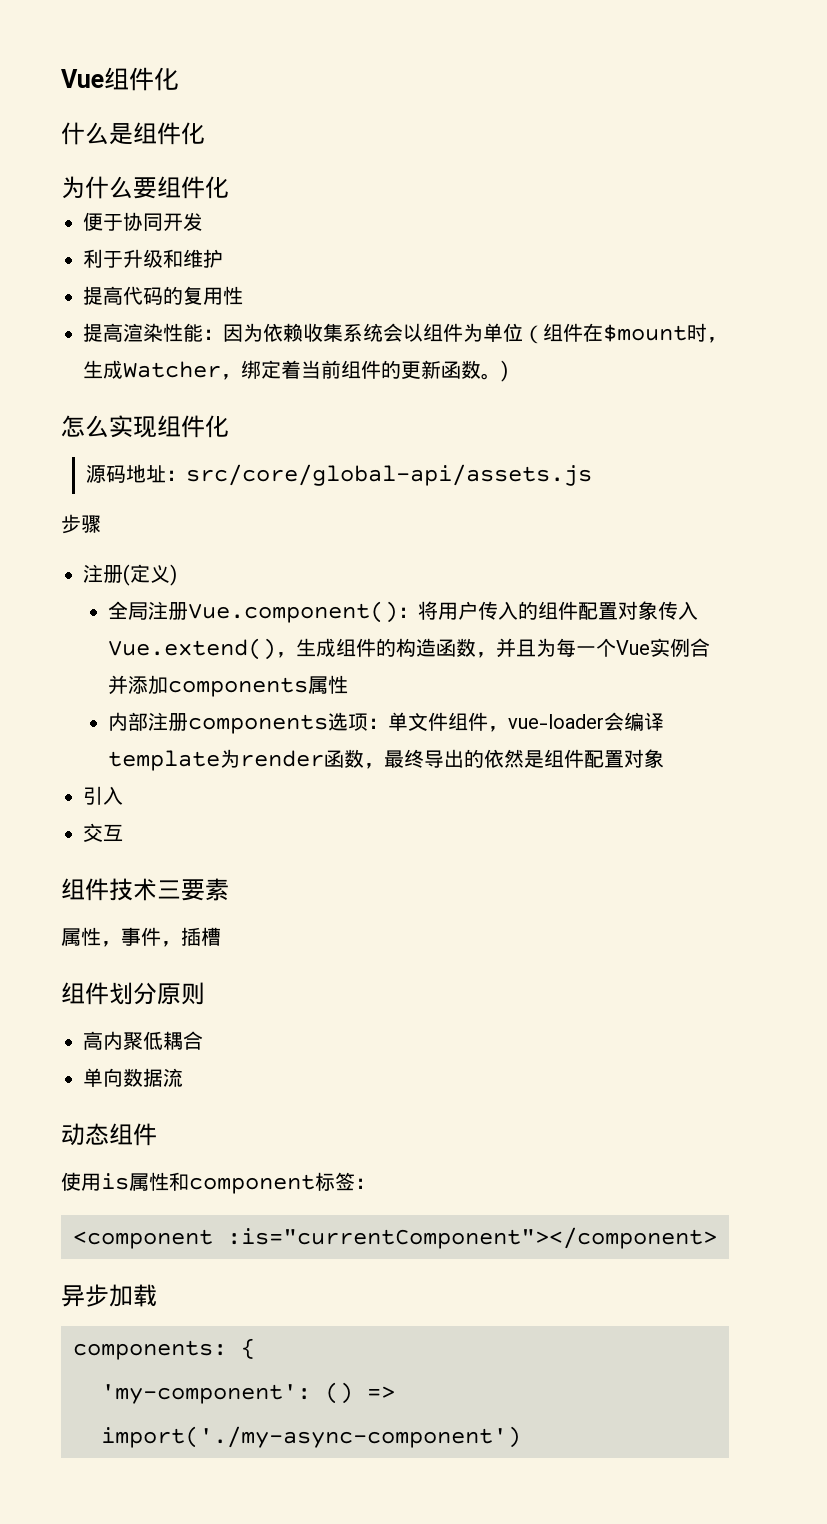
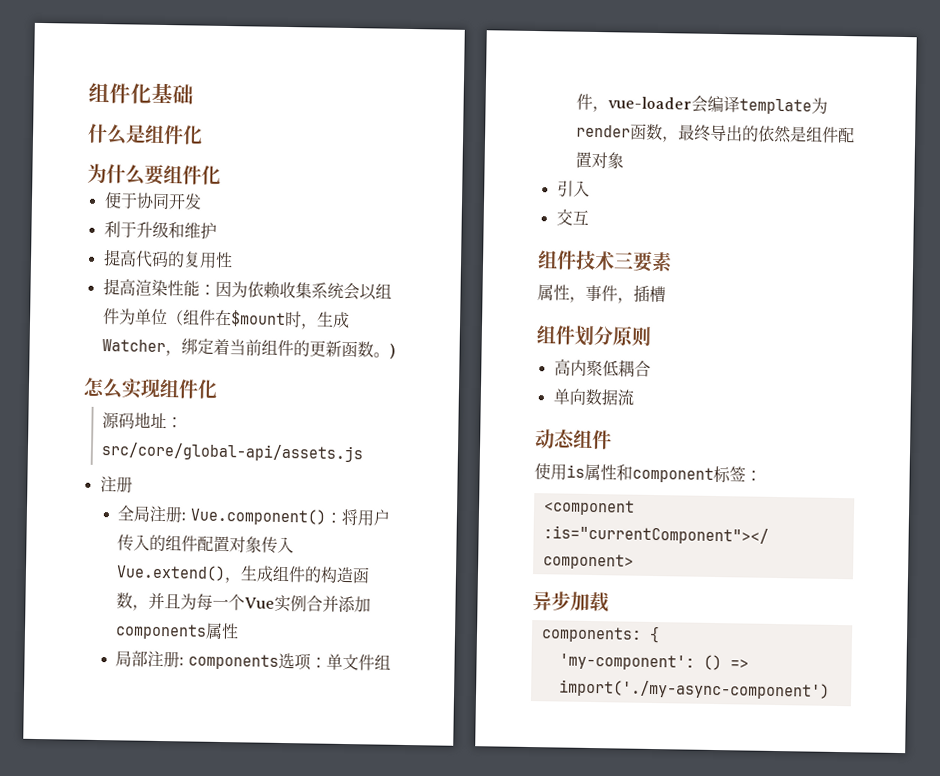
- Vue组件化
+ 组件化基础
  源码地址：src/core/global-api/assets.js
- 步骤
- 注册(定义)
+ 注册
- 全局注册Vue.component()：将用户传入的组件配置对象传入Vue.extend()，生成组件的构造函数，并且为每一个Vue实例合并添加components属性
+ 全局注册: Vue.component()：将用户传入的组件配置对象传入Vue.extend()，生成组件的构造函数，并且为每一个Vue实例合并添加components属性
- 内部注册components选项：单文件组件，vue-loader会编译template为render函数，最终导出的依然是组件配置对象
+ 局部注册: components选项：单文件组件，vue-loader会编译template为render函数，最终导出的依然是组件配置对象

